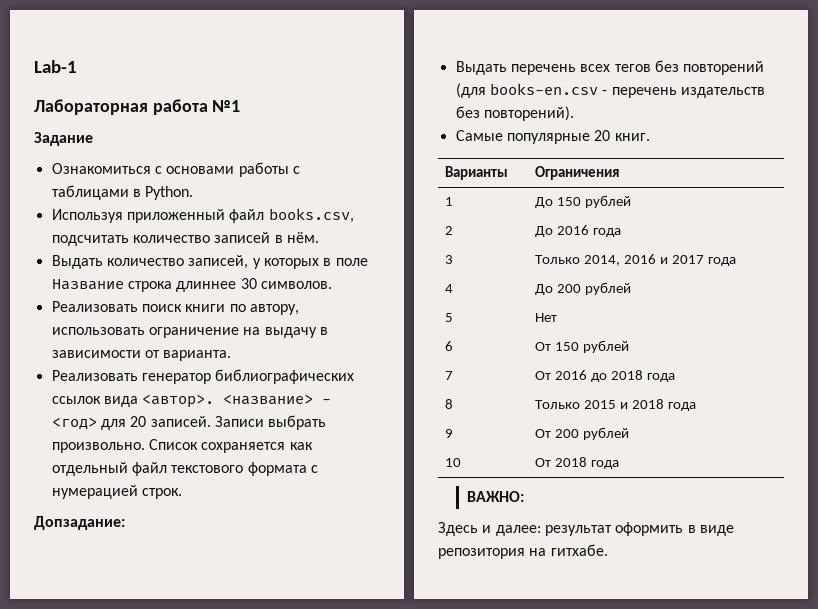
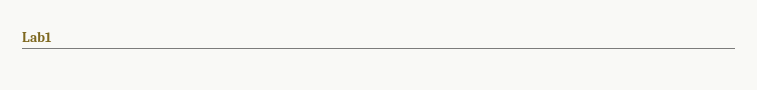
- Lab-1
- Лабораторная работа №1
- Задание
- Ознакомиться с основами работы с таблицами в Python.
- Используя приложенный файл books.csv, подсчитать количество записей в нём.
- Выдать количество записей, у которых в поле Название строка длиннее 30 символов.
- Реализовать поиск книги по автору, использовать ограничение на выдачу в зависимости от варианта.
- Реализовать генератор библиографических ссылок вида <автор>. <название> - <год> для 20 записей. Записи выбрать произвольно. Список сохраняется как отдельный файл текстового формата с нумерацией строк.
- Допзадание:
- Выдать перечень всех тегов без повторений (для books-en.csv - перечень издательств без повторений).
- Самые популярные 20 книг.
- Варианты | Ограничения
- 1 | До 150 рублей
- 2 | До 2016 года
- 3 | Только 2014, 2016 и 2017 года
- 4 | До 200 рублей
- 5 | Нет
- 6 | От 150 рублей
- 7 | От 2016 до 2018 года
- 8 | Только 2015 и 2018 года
- 9 | От 200 рублей
- 10 | От 2018 года
- ВАЖНО:
- Здесь и далее: результат оформить в виде репозитория на гитхабе.
+ Lab1

